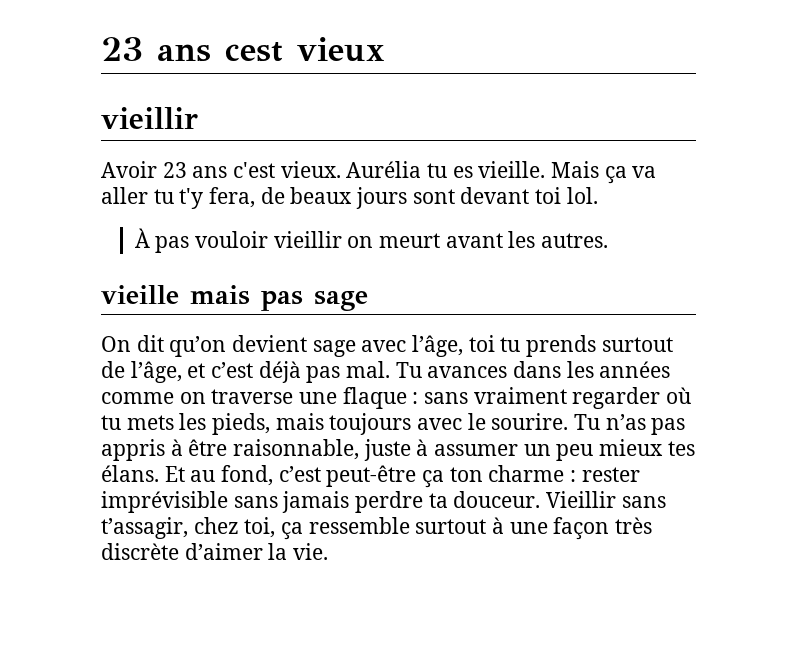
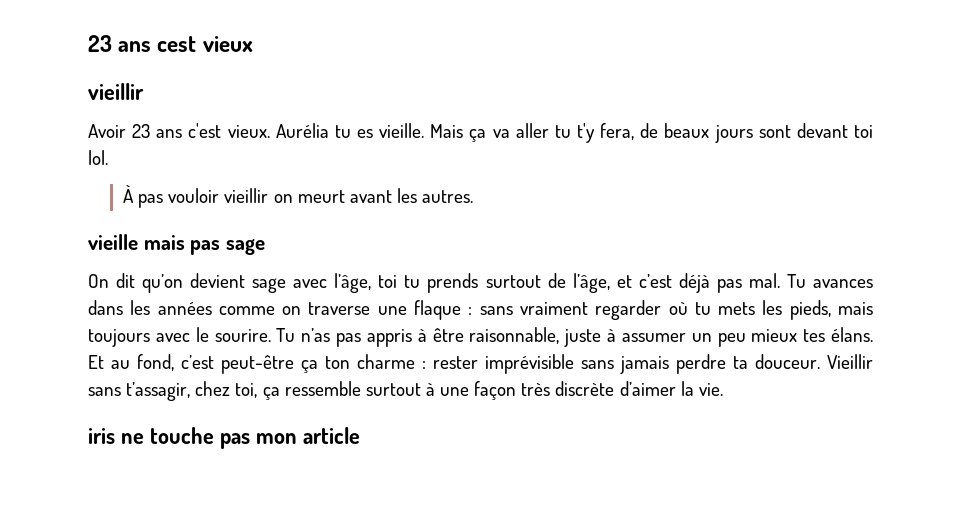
+ iris ne touche pas mon article

